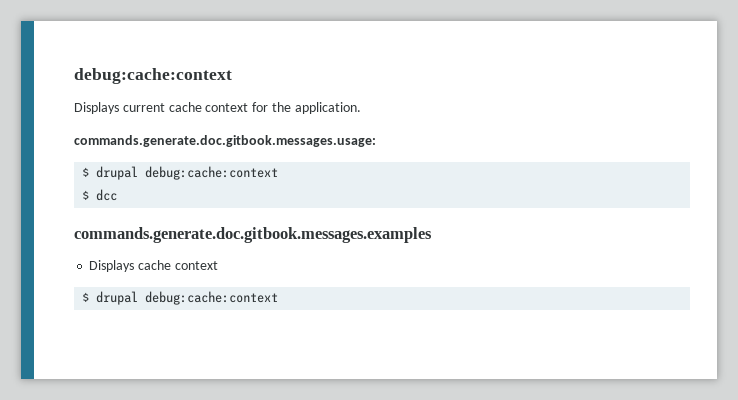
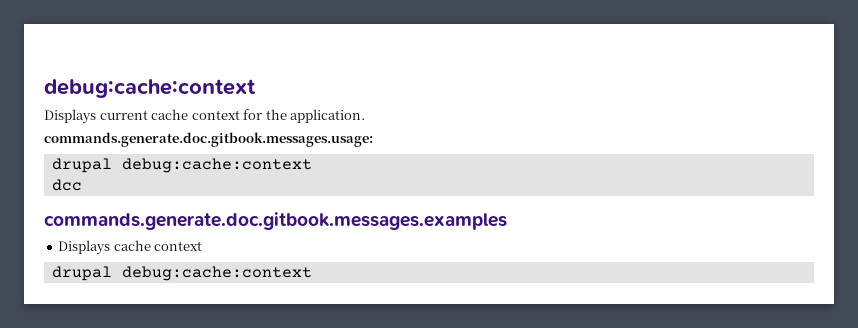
  commands.generate.doc.gitbook.messages.usage:
- $ drupal debug:cache:context
+ drupal debug:cache:context
- $ dcc
+ dcc
  Displays cache context
- $ drupal debug:cache:context
+ drupal debug:cache:context

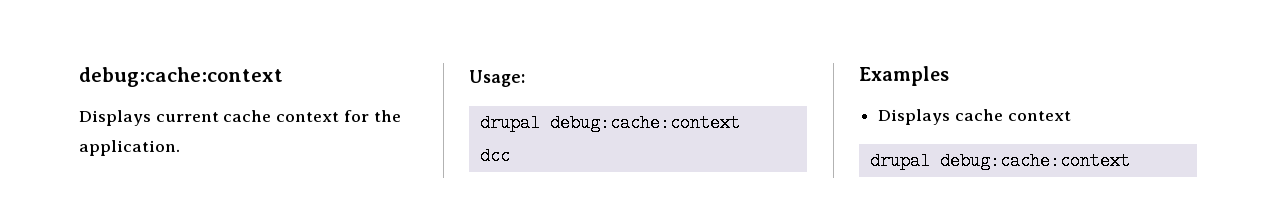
- commands.generate.doc.gitbook.messages.usage:
+ Usage:
- commands.generate.doc.gitbook.messages.examples
+ Examples

